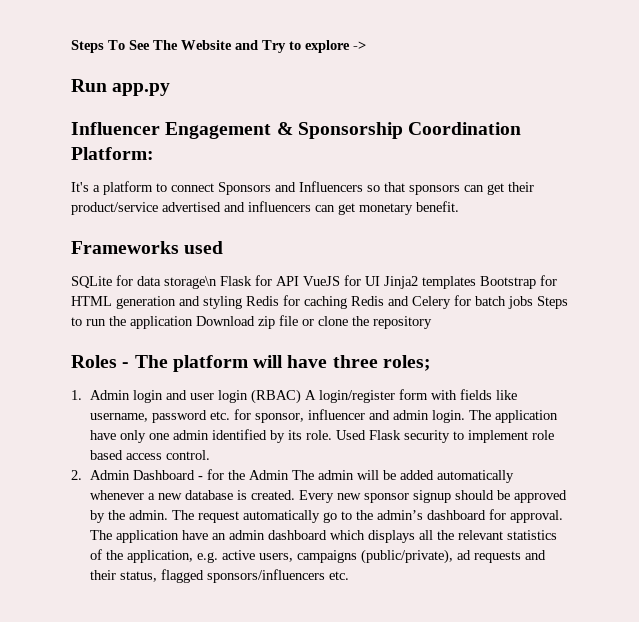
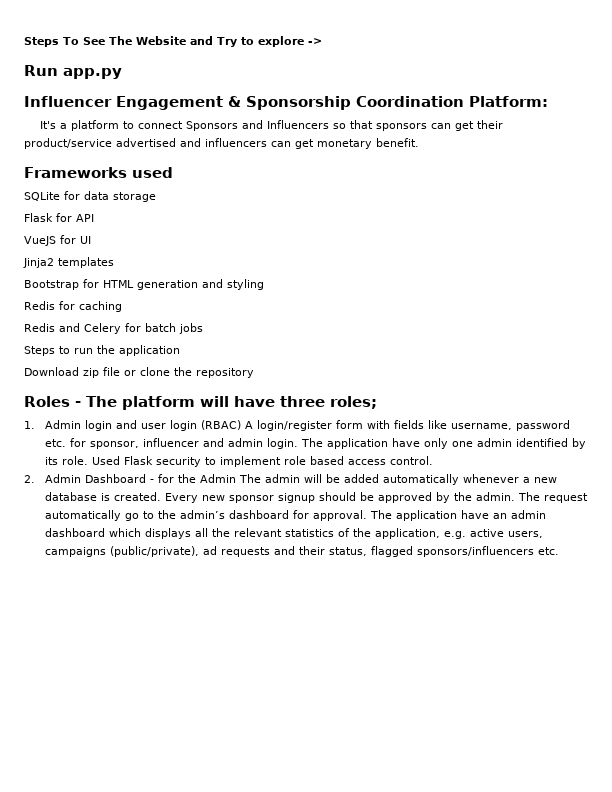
- SQLite for data storage\n Flask for API VueJS for UI Jinja2 templates Bootstrap for HTML generation and styling Redis for caching Redis and Celery for batch jobs Steps to run the application Download zip file or clone the repository
+ SQLite for data storage
+ Flask for API
+ VueJS for UI
+ Jinja2 templates
+ Bootstrap for HTML generation and styling
+ Redis for caching
+ Redis and Celery for batch jobs
+ Steps to run the application
+ Download zip file or clone the repository

